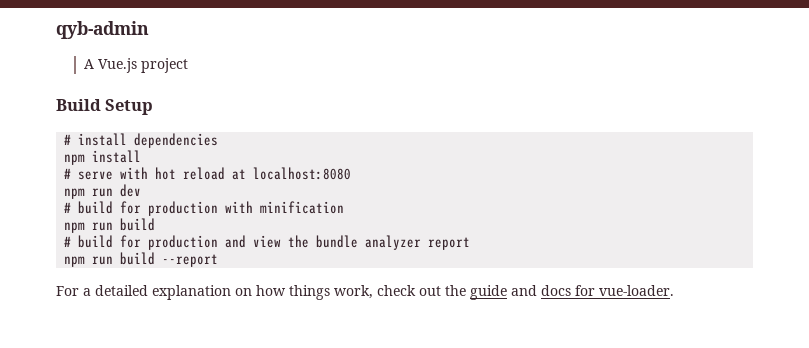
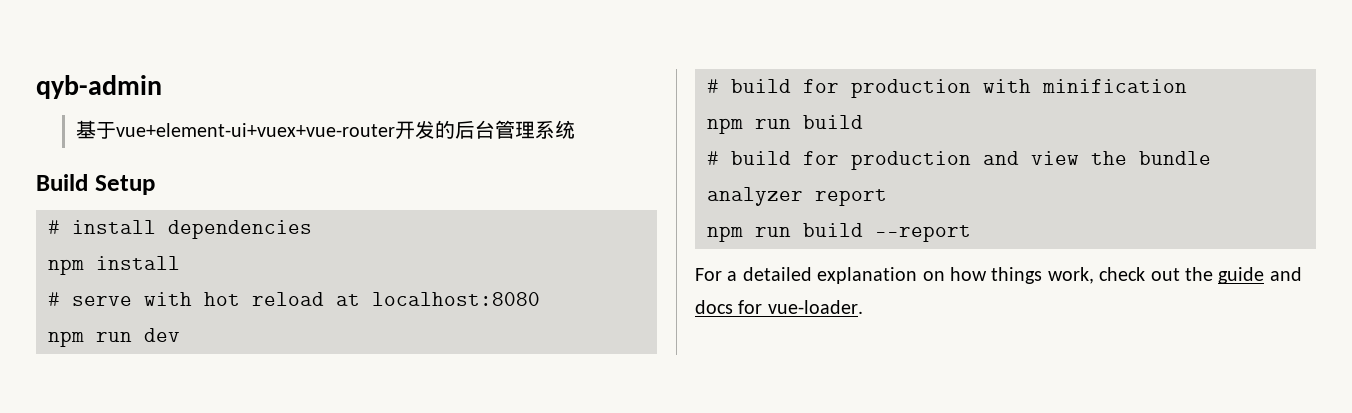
- A Vue.js project
+ 基于vue+element-ui+vuex+vue-router开发的后台管理系统

